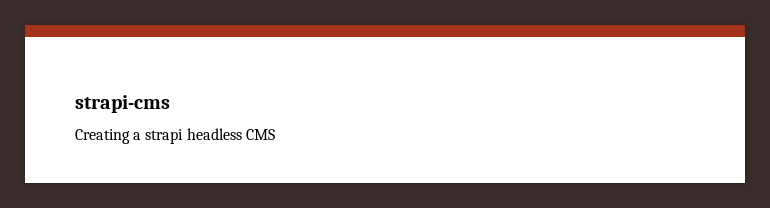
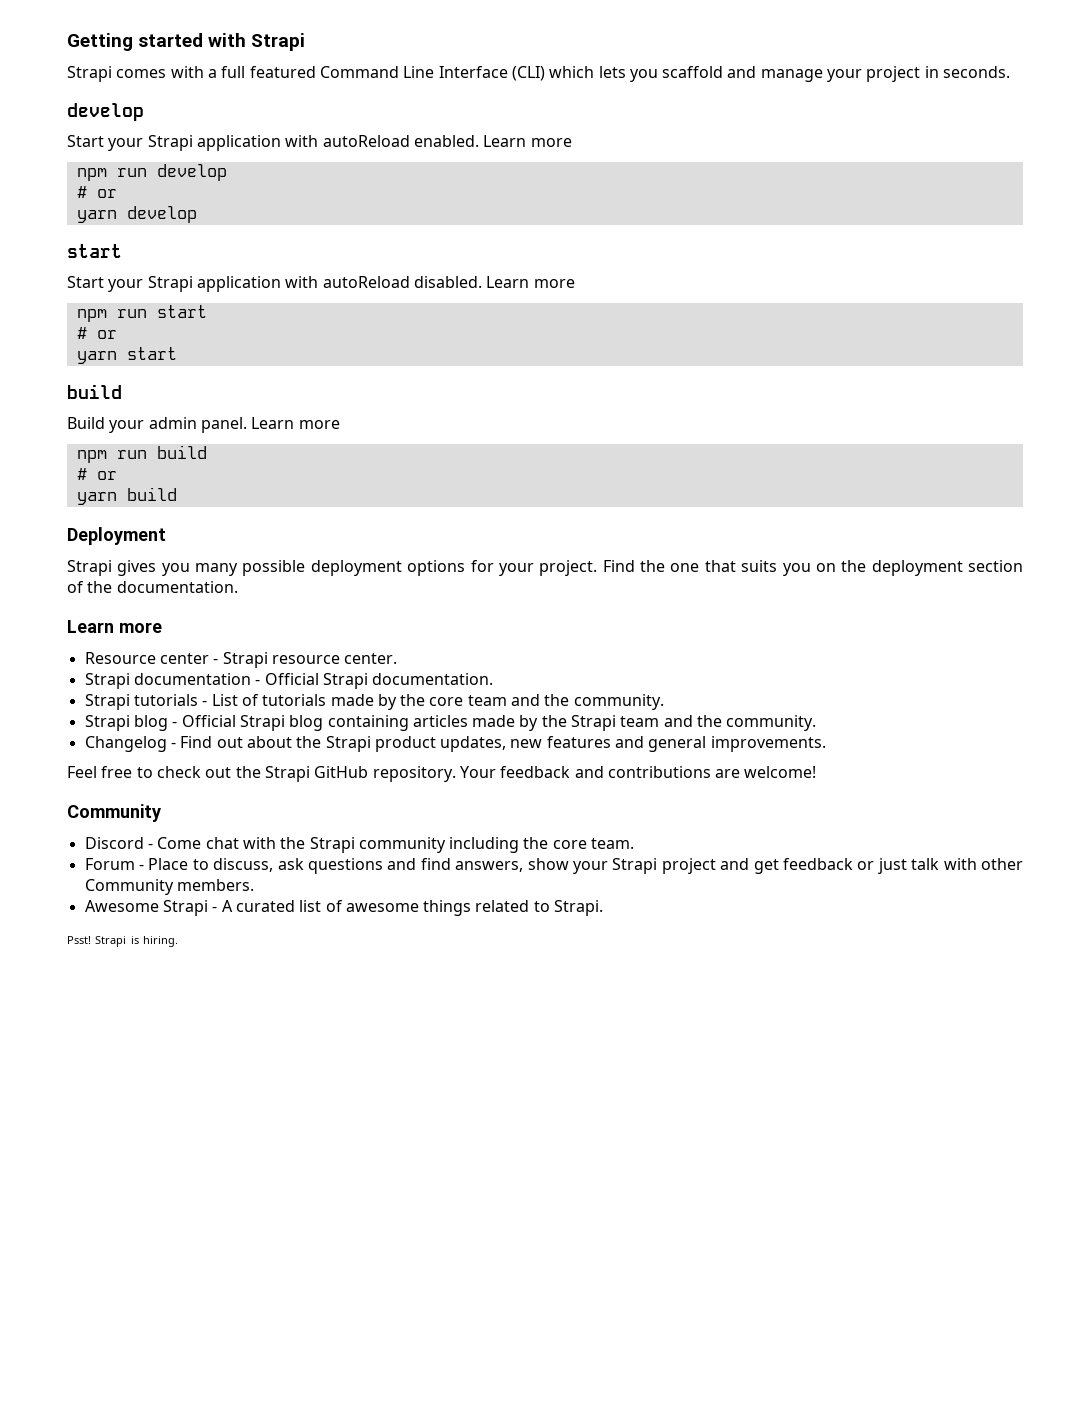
- strapi-cms
- Creating a strapi headless CMS
+ Getting started with Strapi
+ Strapi comes with a full featured Command Line Interface (CLI) which lets you scaffold and manage your project in seconds.
+ develop
+ Start your Strapi application with autoReload enabled. Learn more
+ npm run develop
+ # or
+ yarn develop
+ start
+ Start your Strapi application with autoReload disabled. Learn more
+ npm run start
+ # or
+ yarn start
+ build
+ Build your admin panel. Learn more
+ npm run build
+ # or
+ yarn build
+ Deployment
+ Strapi gives you many possible deployment options for your project. Find the one that suits you on the deployment section of the documentation.
+ Learn more
+ Resource center - Strapi resource center.
+ Strapi documentation - Official Strapi documentation.
+ Strapi tutorials - List of tutorials made by the core team and the community.
+ Strapi blog - Official Strapi blog containing articles made by the Strapi team and the community.
+ Changelog - Find out about the Strapi product updates, new features and general improvements.
+ Feel free to check out the Strapi GitHub repository. Your feedback and contributions are welcome!
+ Community
+ Discord - Come chat with the Strapi community including the core team.
+ Forum - Place to discuss, ask questions and find answers, show your Strapi project and get feedback or just talk with other Community members.
+ Awesome Strapi - A curated list of awesome things related to Strapi.
+ Psst! Strapi is hiring.

